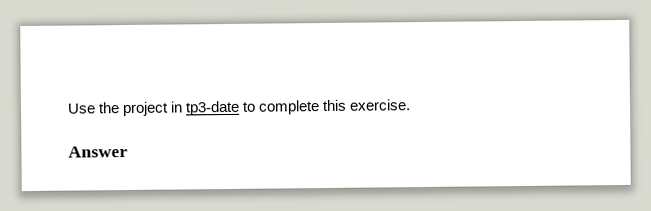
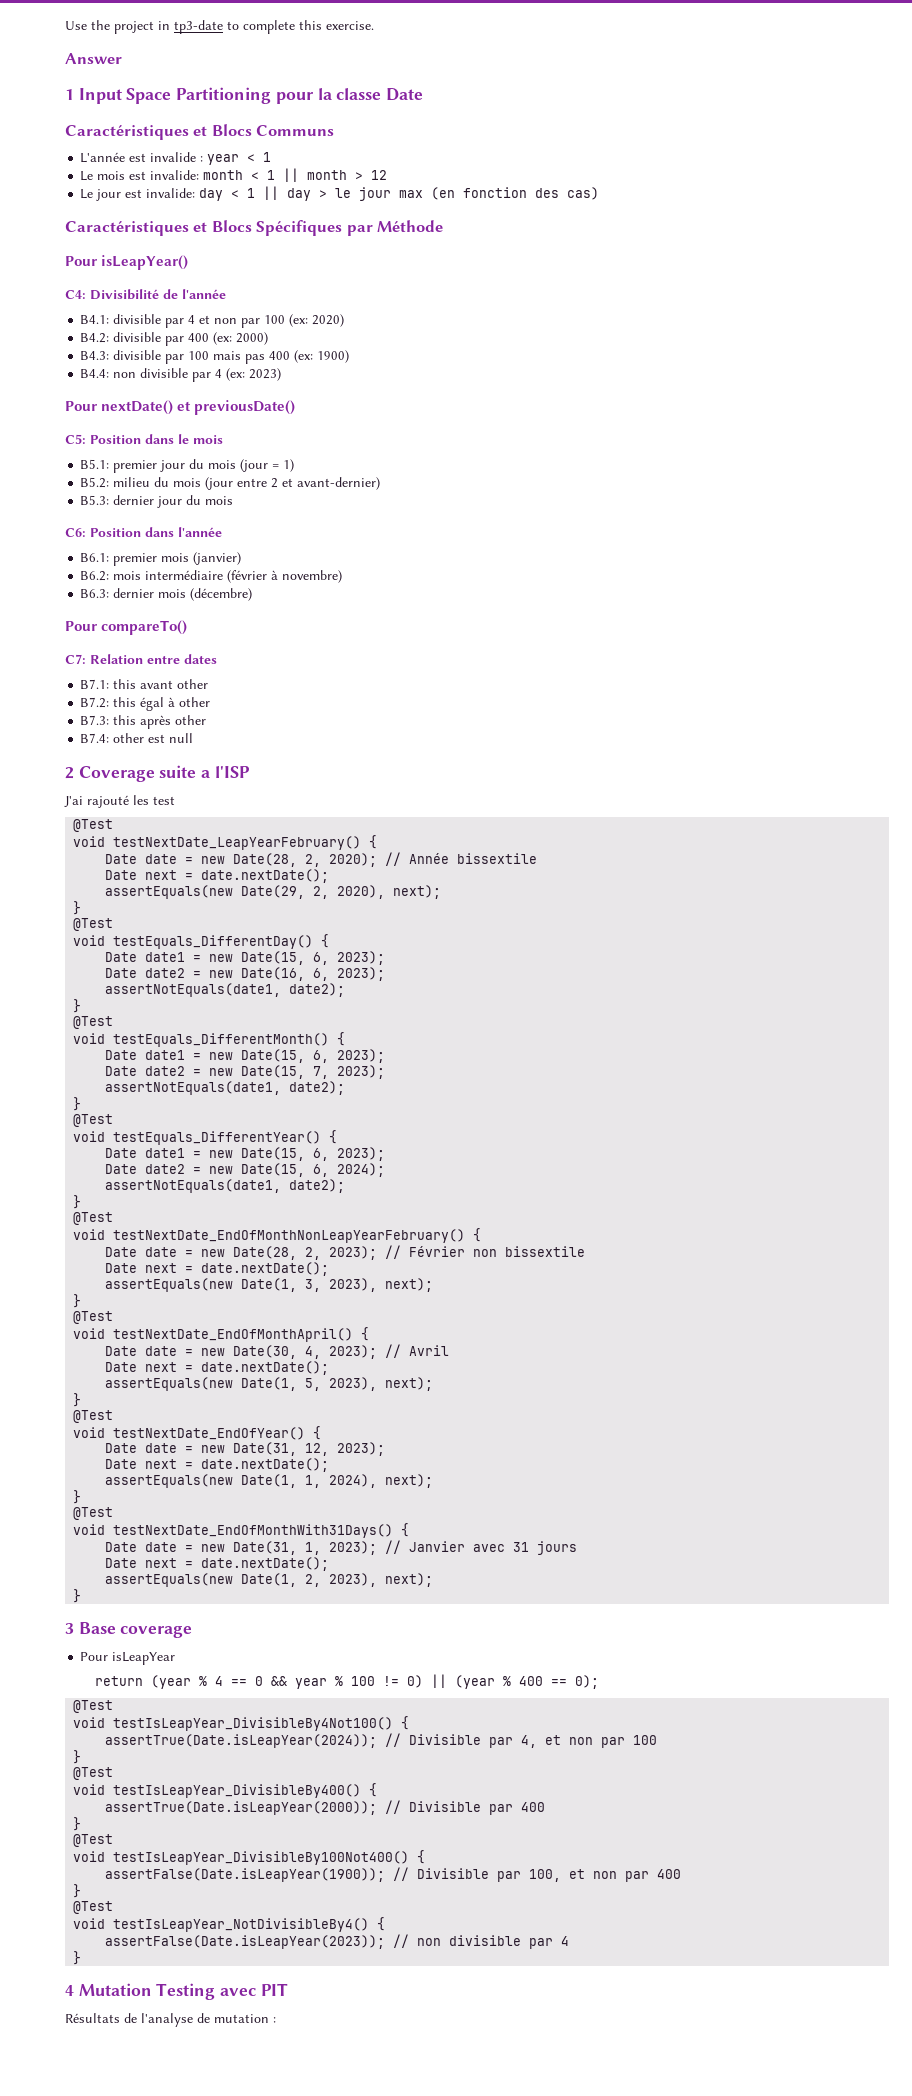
+ 1 Input Space Partitioning pour la classe Date
+ Caractéristiques et Blocs Communs
+ L'année est invalide : year < 1
+ Le mois est invalide: month < 1 || month > 12
+ Le jour est invalide: day < 1 || day > le jour max (en fonction des cas)
+ Caractéristiques et Blocs Spécifiques par Méthode
+ Pour isLeapYear()
+ C4: Divisibilité de l'année
+ B4.1: divisible par 4 et non par 100 (ex: 2020)
+ B4.2: divisible par 400 (ex: 2000)
+ B4.3: divisible par 100 mais pas 400 (ex: 1900)
+ B4.4: non divisible par 4 (ex: 2023)
+ Pour nextDate() et previousDate()
+ C5: Position dans le mois
+ B5.1: premier jour du mois (jour = 1)
+ B5.2: milieu du mois (jour entre 2 et avant-dernier)
+ B5.3: dernier jour du mois
+ C6: Position dans l'année
+ B6.1: premier mois (janvier)
+ B6.2: mois intermédiaire (février à novembre)
+ B6.3: dernier mois (décembre)
+ Pour compareTo()
+ C7: Relation entre dates
+ B7.1: this avant other
+ B7.2: this égal à other
+ B7.3: this après other
+ B7.4: other est null
+ 2 Coverage suite a l'ISP
+ J'ai rajouté les test
+ @Test
+ void testNextDate_LeapYearFebruary() {
+ Date date = new Date(28, 2, 2020); // Année bissextile
+ Date next = date.nextDate();
+ assertEquals(new Date(29, 2, 2020), next);
+ }
+ @Test
+ void testEquals_DifferentDay() {
+ Date date1 = new Date(15, 6, 2023);
+ Date date2 = new Date(16, 6, 2023);
+ assertNotEquals(date1, date2);
+ }
+ @Test
+ void testEquals_DifferentMonth() {
+ Date date1 = new Date(15, 6, 2023);
+ Date date2 = new Date(15, 7, 2023);
+ assertNotEquals(date1, date2);
+ }
+ @Test
+ void testEquals_DifferentYear() {
+ Date date1 = new Date(15, 6, 2023);
+ Date date2 = new Date(15, 6, 2024);
+ assertNotEquals(date1, date2);
+ }
+ @Test
+ void testNextDate_EndOfMonthNonLeapYearFebruary() {
+ Date date = new Date(28, 2, 2023); // Février non bissextile
+ Date next = date.nextDate();
+ assertEquals(new Date(1, 3, 2023), next);
+ }
+ @Test
+ void testNextDate_EndOfMonthApril() {
+ Date date = new Date(30, 4, 2023); // Avril
+ Date next = date.nextDate();
+ assertEquals(new Date(1, 5, 2023), next);
+ }
+ @Test
+ void testNextDate_EndOfYear() {
+ Date date = new Date(31, 12, 2023);
+ Date next = date.nextDate();
+ assertEquals(new Date(1, 1, 2024), next);
+ }
+ @Test
+ void testNextDate_EndOfMonthWith31Days() {
+ Date date = new Date(31, 1, 2023); // Janvier avec 31 jours
+ Date next = date.nextDate();
+ assertEquals(new Date(1, 2, 2023), next);
+ }
+ 3 Base coverage
+ Pour isLeapYear
+ return (year % 4 == 0 && year % 100 != 0) || (year % 400 == 0);
+ @Test
+ void testIsLeapYear_DivisibleBy4Not100() {
+ assertTrue(Date.isLeapYear(2024)); // Divisible par 4, et non par 100
+ }
+ @Test
+ void testIsLeapYear_DivisibleBy400() {
+ assertTrue(Date.isLeapYear(2000)); // Divisible par 400
+ }
+ @Test
+ void testIsLeapYear_DivisibleBy100Not400() {
+ assertFalse(Date.isLeapYear(1900)); // Divisible par 100, et non par 400
+ }
+ @Test
+ void testIsLeapYear_NotDivisibleBy4() {
+ assertFalse(Date.isLeapYear(2023)); // non divisible par 4
+ }
+ 4 Mutation Testing avec PIT
+ Résultats de l'analyse de mutation :

